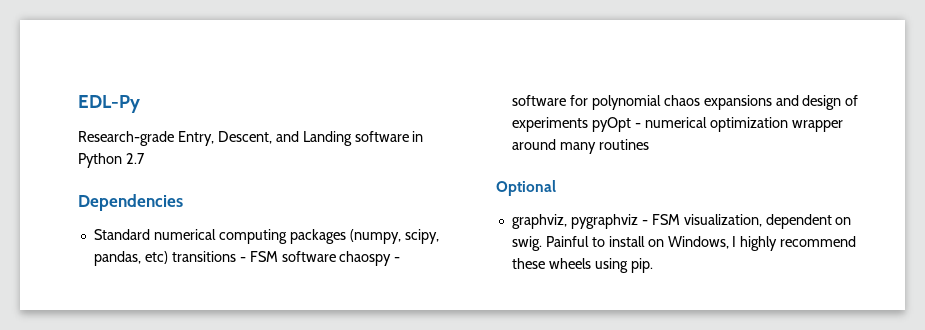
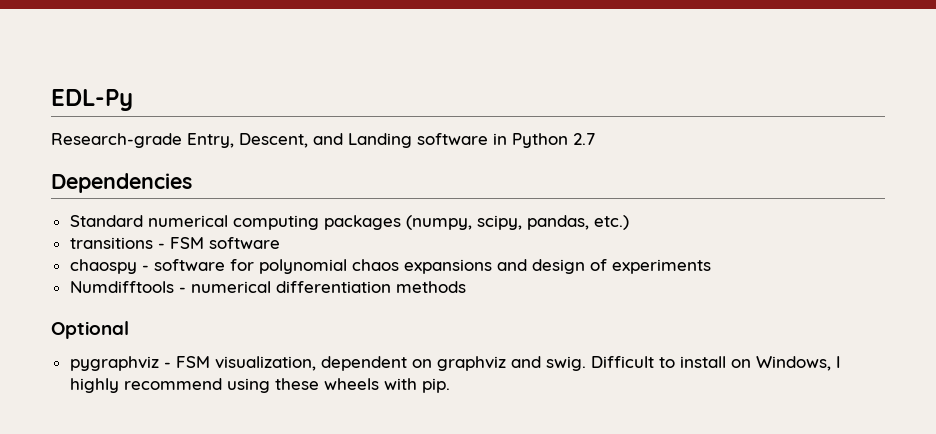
- Standard numerical computing packages (numpy, scipy, pandas, etc) transitions - FSM software chaospy - software for polynomial chaos expansions and design of experiments pyOpt - numerical optimization wrapper around many routines
+ Standard numerical computing packages (numpy, scipy, pandas, etc.)
+ transitions - FSM software
+ chaospy - software for polynomial chaos expansions and design of experiments
+ Numdifftools - numerical differentiation methods
- graphviz, pygraphviz - FSM visualization, dependent on swig. Painful to install on Windows, I highly recommend these wheels using pip.
+ pygraphviz - FSM visualization, dependent on graphviz and swig. Difficult to install on Windows, I highly recommend using these wheels with pip.

